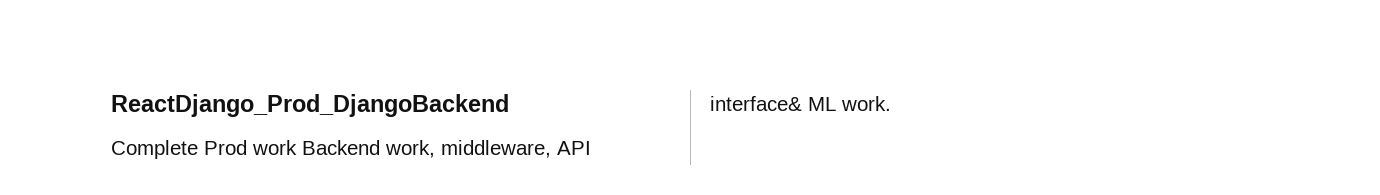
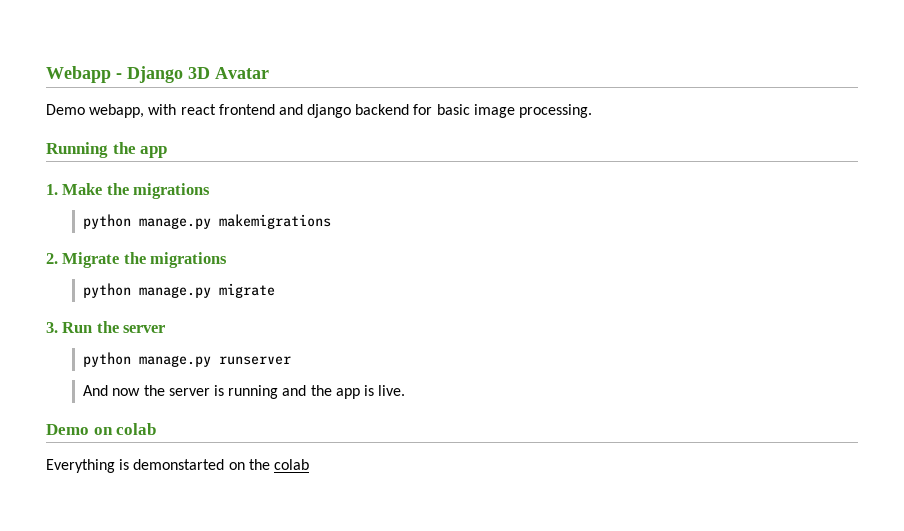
- ReactDjango_Prod_DjangoBackend
- Complete Prod work Backend work, middleware, API interface& ML work.
+ Webapp - Django 3D Avatar
+ Demo webapp, with react frontend and django backend for basic image processing.
+ Running the app
+ 1. Make the migrations
+ python manage.py makemigrations
+ 2. Migrate the migrations
+ python manage.py migrate
+ 3. Run the server
+ python manage.py runserver
+ And now the server is running and the app is live.
+ Demo on colab
+ Everything is demonstarted on the colab

